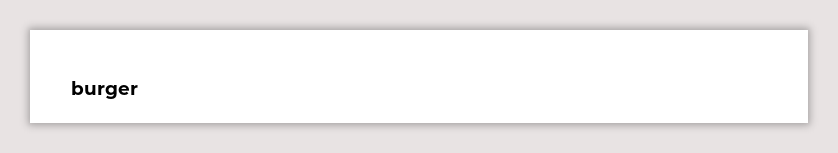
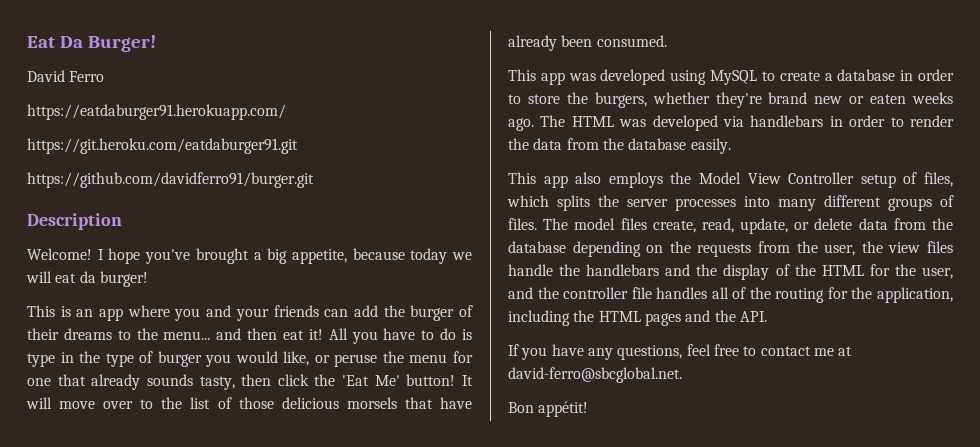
- burger
+ Eat Da Burger!
+ David Ferro
+ https://eatdaburger91.herokuapp.com/
+ https://git.heroku.com/eatdaburger91.git
+ https://github.com/davidferro91/burger.git
+ Description
+ Welcome! I hope you've brought a big appetite, because today we will eat da burger!
+ This is an app where you and your friends can add the burger of their dreams to the menu... and then eat it! All you have to do is type in the type of burger you would like, or peruse the menu for one that already sounds tasty, then click the 'Eat Me' button! It will move over to the list of those delicious morsels that have already been consumed.
+ This app was developed using MySQL to create a database in order to store the burgers, whether they're brand new or eaten weeks ago. The HTML was developed via handlebars in order to render the data from the database easily.
+ This app also employs the Model View Controller setup of files, which splits the server processes into many different groups of files. The model files create, read, update, or delete data from the database depending on the requests from the user, the view files handle the handlebars and the display of the HTML for the user, and the controller file handles all of the routing for the application, including the HTML pages and the API.
+ If you have any questions, feel free to contact me at david-ferro@sbcglobal.net.
+ Bon appétit!

